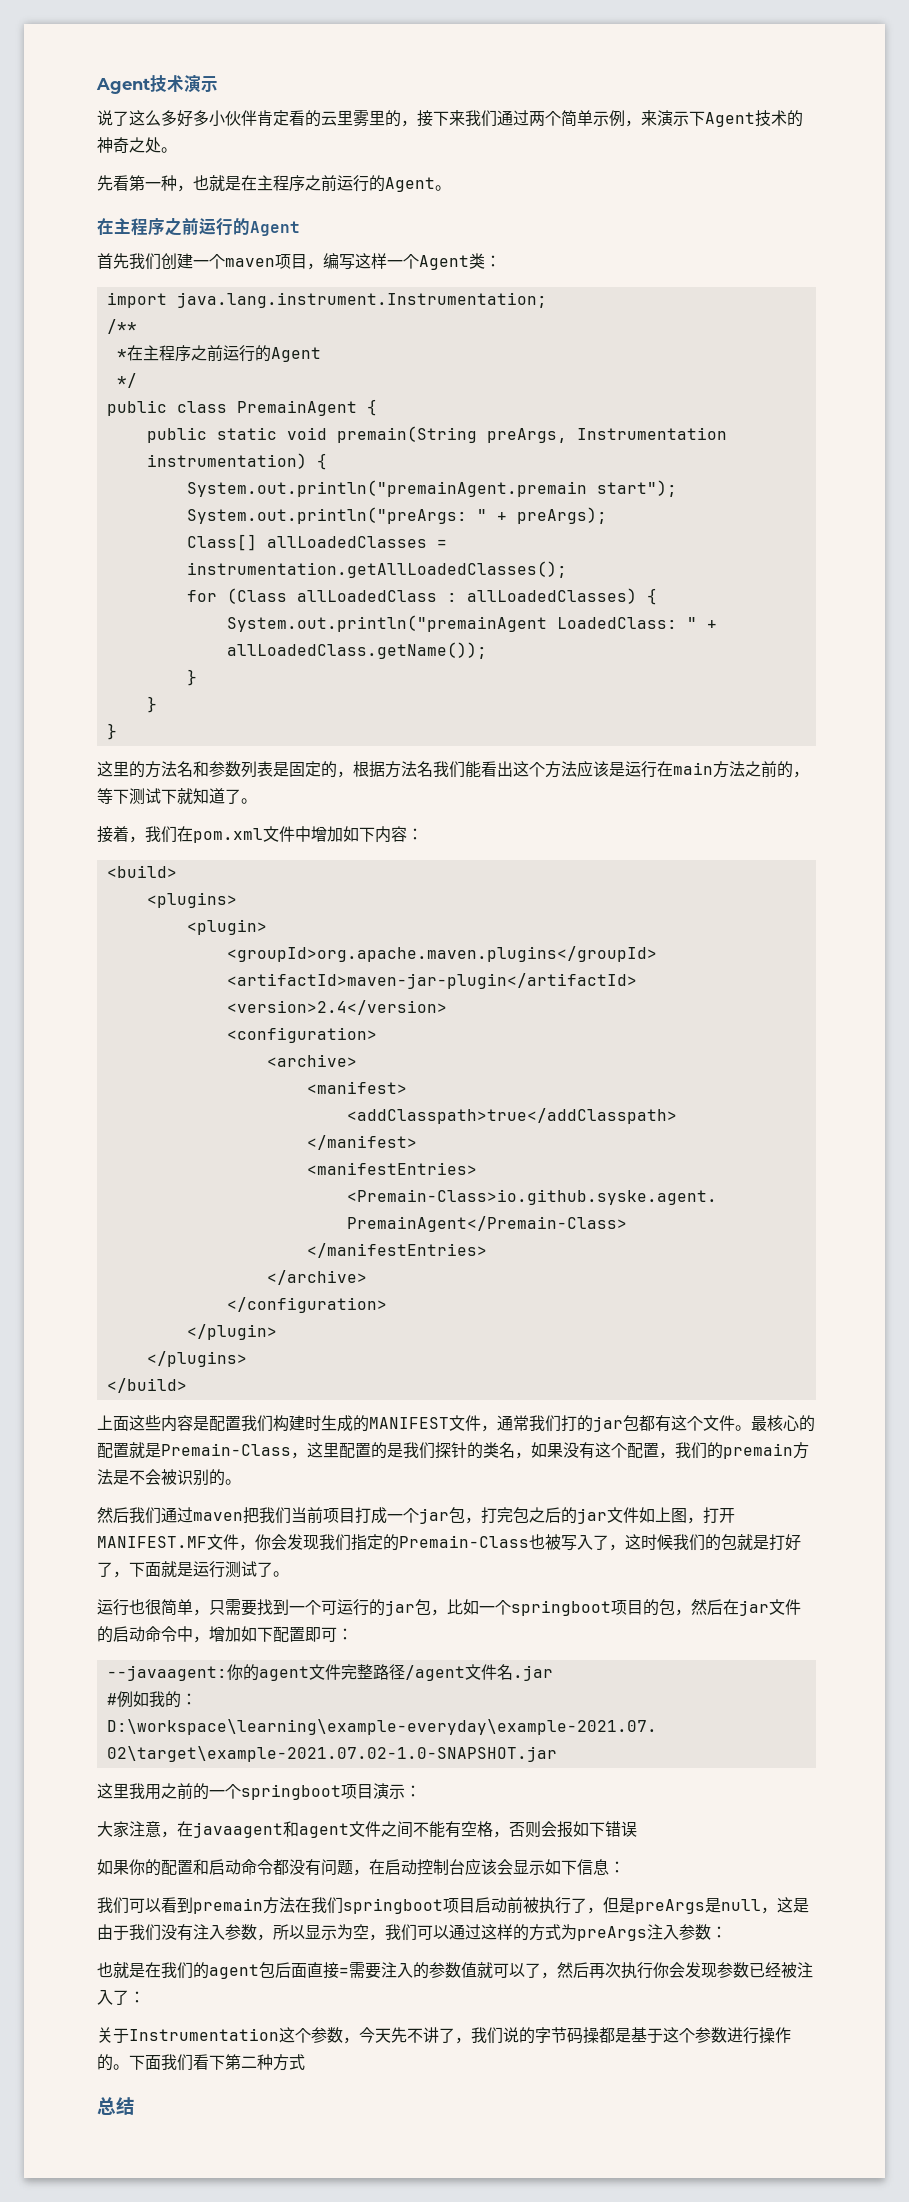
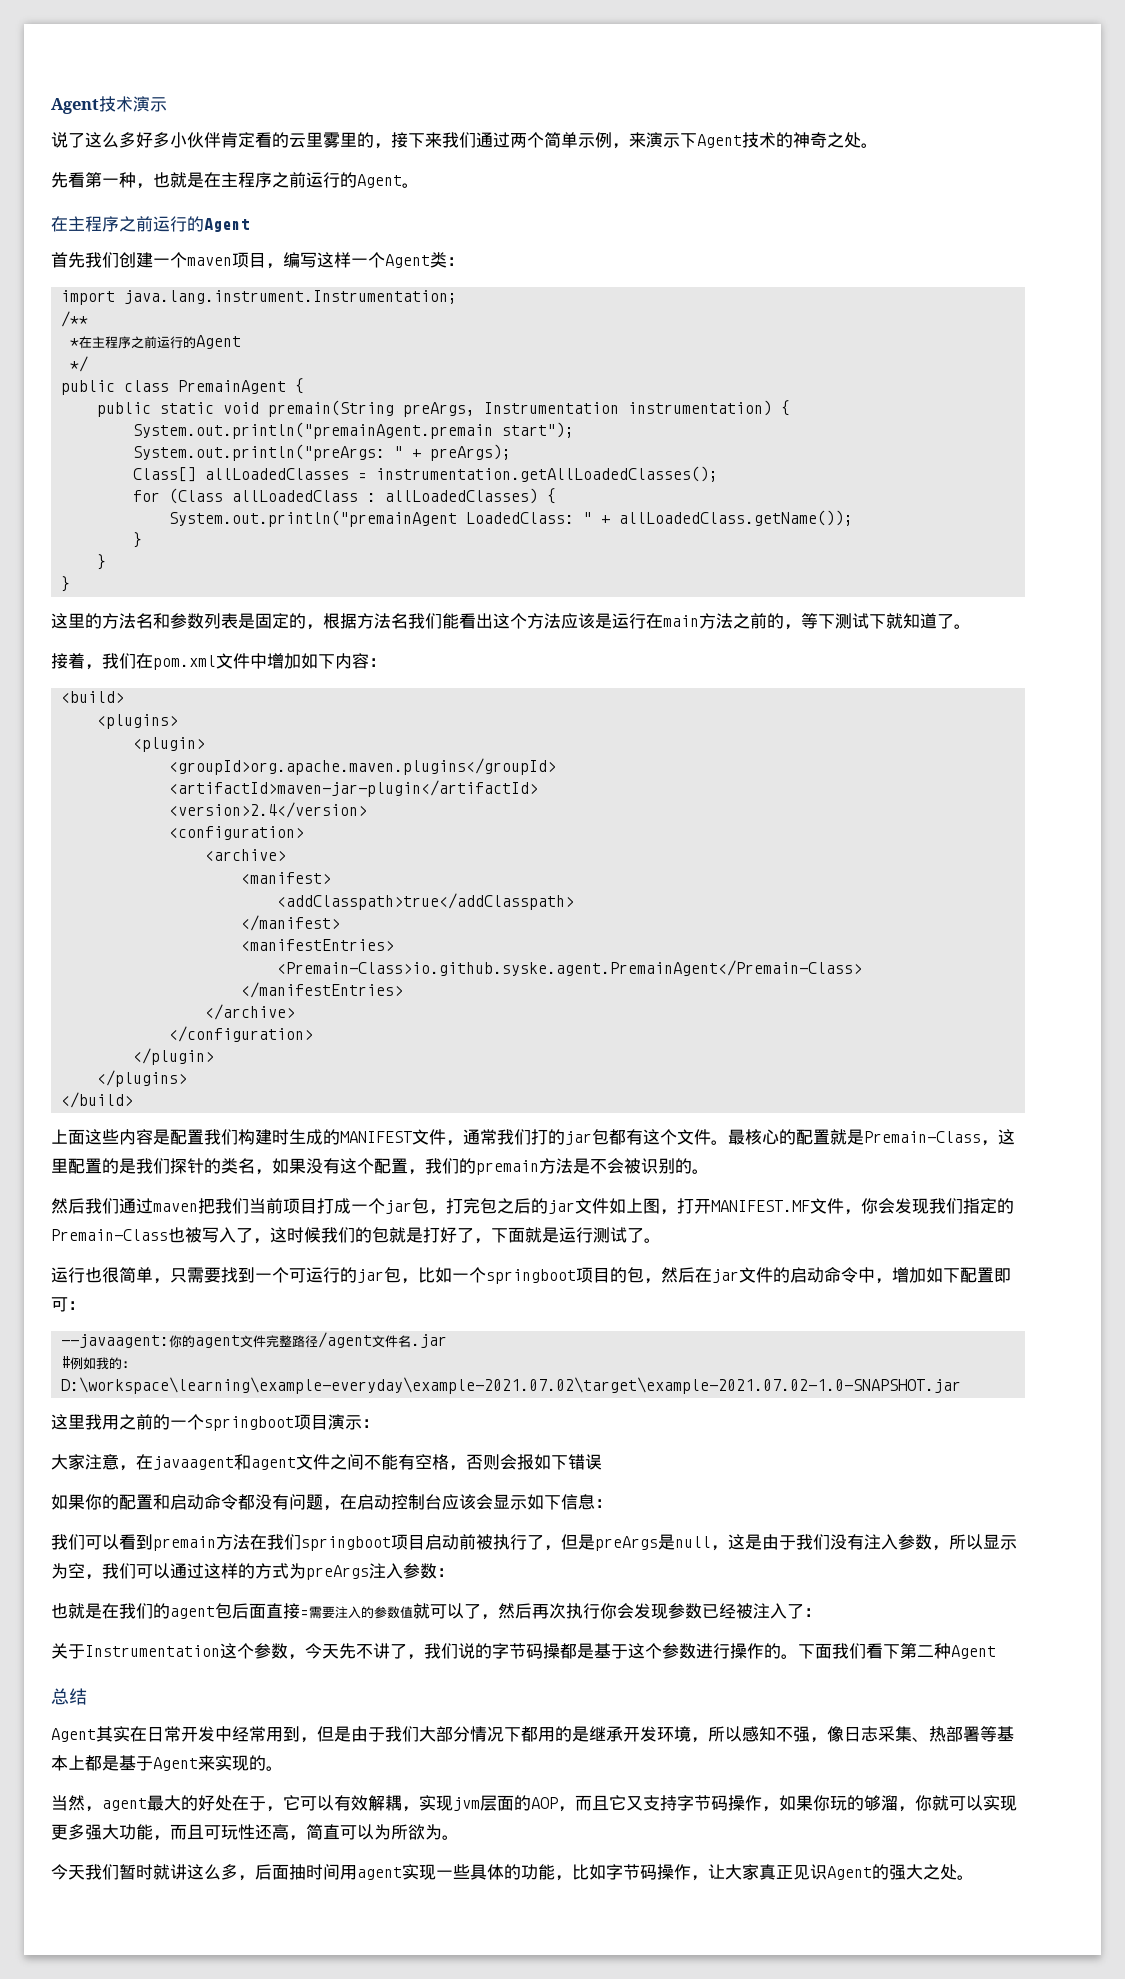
- 下面我们看下第二种方式
+ 下面我们看下第二种Agent
+ Agent其实在日常开发中经常用到，但是由于我们大部分情况下都用的是继承开发环境，所以感知不强，像日志采集、热部署等基本上都是基于Agent来实现的。
+ 当然，agent最大的好处在于，它可以有效解耦，实现jvm层面的AOP，而且它又支持字节码操作，如果你玩的够溜，你就可以实现更多强大功能，而且可玩性还高，简直可以为所欲为。
+ 今天我们暂时就讲这么多，后面抽时间用agent实现一些具体的功能，比如字节码操作，让大家真正见识Agent的强大之处。

